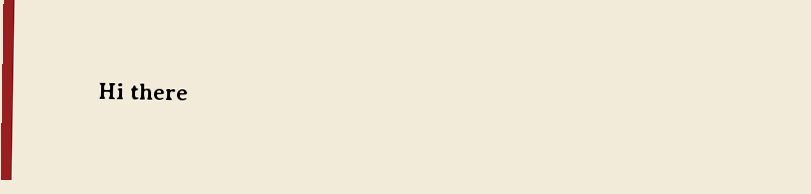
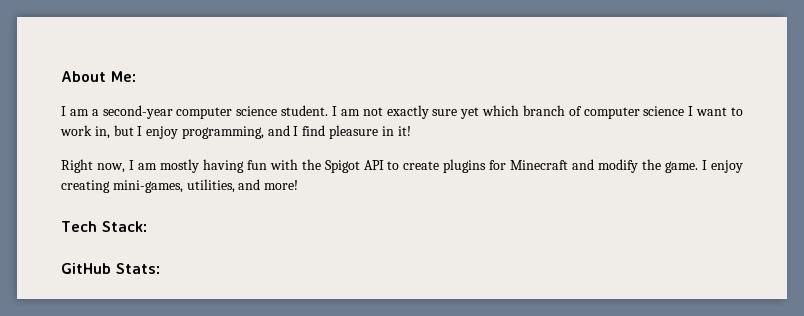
- Hi there
+ About Me:
+ I am a second-year computer science student. I am not exactly sure yet which branch of computer science I want to work in, but I enjoy programming, and I find pleasure in it!
+ Right now, I am mostly having fun with the Spigot API to create plugins for Minecraft and modify the game. I enjoy creating mini-games, utilities, and more!
+ Tech Stack:
+ GitHub Stats:

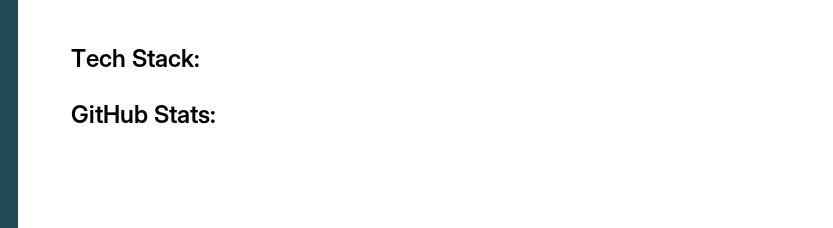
- About Me:
- I am a second-year computer science student. I am not exactly sure yet which branch of computer science I want to work in, but I enjoy programming, and I find pleasure in it!
- Right now, I am mostly having fun with the Spigot API to create plugins for Minecraft and modify the game. I enjoy creating mini-games, utilities, and more!

